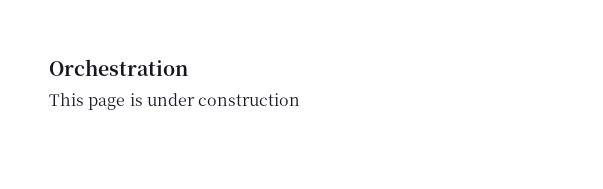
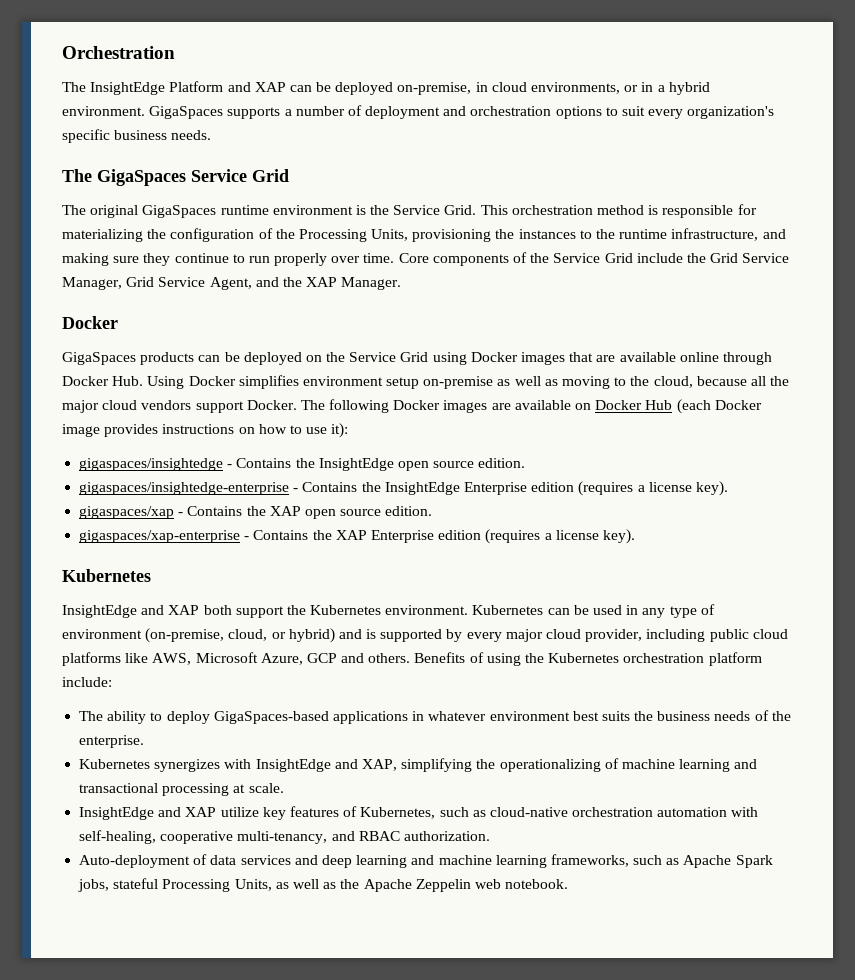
- This page is under construction
+ The InsightEdge Platform and XAP can be deployed on-premise, in cloud environments, or in a hybrid environment. GigaSpaces supports a number of deployment and orchestration options to suit every organization's specific business needs.
+ The GigaSpaces Service Grid
+ The original GigaSpaces runtime environment is the Service Grid. This orchestration method is responsible for materializing the configuration of the Processing Units, provisioning the instances to the runtime infrastructure, and making sure they continue to run properly over time. Core components of the Service Grid include the Grid Service Manager, Grid Service Agent, and the XAP Manager.
+ Docker
+ GigaSpaces products can be deployed on the Service Grid using Docker images that are available online through Docker Hub. Using Docker simplifies environment setup on-premise as well as moving to the cloud, because all the major cloud vendors support Docker. The following Docker images are available on Docker Hub (each Docker image provides instructions on how to use it):
+ gigaspaces/insightedge - Contains the InsightEdge open source edition.
+ gigaspaces/insightedge-enterprise - Contains the InsightEdge Enterprise edition (requires a license key).
+ gigaspaces/xap - Contains the XAP open source edition.
+ gigaspaces/xap-enterprise - Contains the XAP Enterprise edition (requires a license key).
+ Kubernetes
+ InsightEdge and XAP both support the Kubernetes environment. Kubernetes can be used in any type of environment (on-premise, cloud, or hybrid) and is supported by every major cloud provider, including public cloud platforms like AWS, Microsoft Azure, GCP and others. Benefits of using the Kubernetes orchestration platform include:
+ The ability to deploy GigaSpaces-based applications in whatever environment best suits the business needs of the enterprise.
+ Kubernetes synergizes with InsightEdge and XAP, simplifying the operationalizing of machine learning and transactional processing at scale.
+ InsightEdge and XAP utilize key features of Kubernetes, such as cloud-native orchestration automation with self-healing, cooperative multi-tenancy, and RBAC authorization.
+ Auto-deployment of data services and deep learning and machine learning frameworks, such as Apache Spark jobs, stateful Processing Units, as well as the Apache Zeppelin web notebook.

